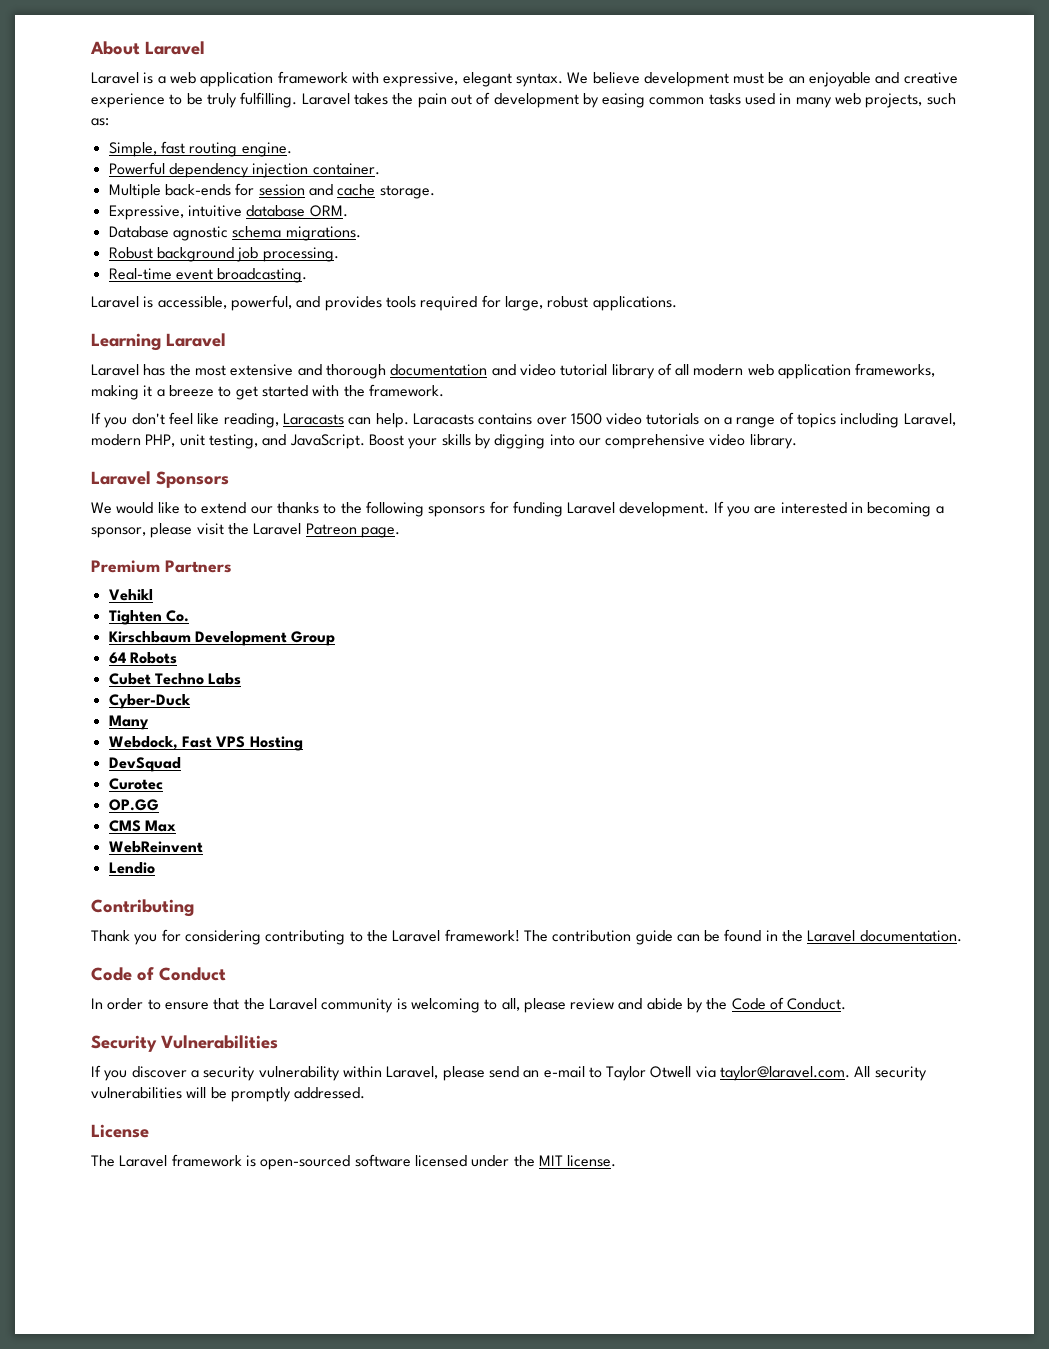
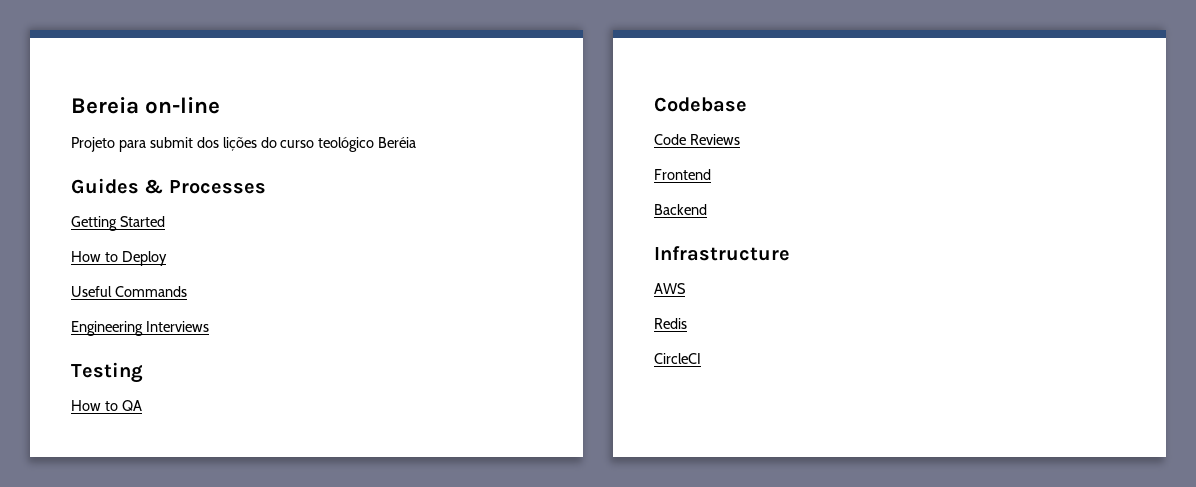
- About Laravel
- Laravel is a web application framework with expressive, elegant syntax. We believe development must be an enjoyable and creative experience to be truly fulfilling. Laravel takes the pain out of development by easing common tasks used in many web projects, such as:
- Simple, fast routing engine.
- Powerful dependency injection container.
- Multiple back-ends for session and cache storage.
- Expressive, intuitive database ORM.
- Database agnostic schema migrations.
- Robust background job processing.
- Real-time event broadcasting.
- Laravel is accessible, powerful, and provides tools required for large, robust applications.
- Learning Laravel
- Laravel has the most extensive and thorough documentation and video tutorial library of all modern web application frameworks, making it a breeze to get started with the framework.
- If you don't feel like reading, Laracasts can help. Laracasts contains over 1500 video tutorials on a range of topics including Laravel, modern PHP, unit testing, and JavaScript. Boost your skills by digging into our comprehensive video library.
- Laravel Sponsors
- We would like to extend our thanks to the following sponsors for funding Laravel development. If you are interested in becoming a sponsor, please visit the Laravel Patreon page.
- Premium Partners
- Vehikl
- Tighten Co.
- Kirschbaum Development Group
- 64 Robots
- Cubet Techno Labs
- Cyber-Duck
- Many
- Webdock, Fast VPS Hosting
- DevSquad
- Curotec
- OP.GG
- CMS Max
- WebReinvent
- Lendio
- Contributing
- Thank you for considering contributing to the Laravel framework! The contribution guide can be found in the Laravel documentation.
- Code of Conduct
- In order to ensure that the Laravel community is welcoming to all, please review and abide by the Code of Conduct.
- Security Vulnerabilities
- If you discover a security vulnerability within Laravel, please send an e-mail to Taylor Otwell via taylor@laravel.com. All security vulnerabilities will be promptly addressed.
- License
- The Laravel framework is open-sourced software licensed under the MIT license.
+ Bereia on-line
+ Projeto para submit dos lições do curso teológico Beréia
+ Guides & Processes
+ Getting Started
+ How to Deploy
+ Useful Commands
+ Engineering Interviews
+ Testing
+ How to QA
+ Codebase
+ Code Reviews
+ Frontend
+ Backend
+ Infrastructure
+ AWS
+ Redis
+ CircleCI

